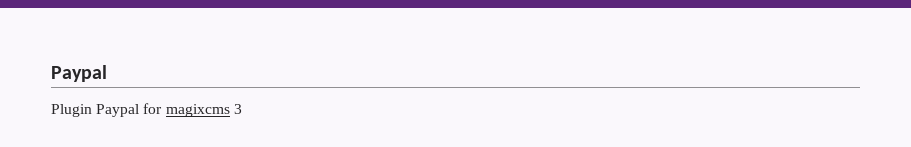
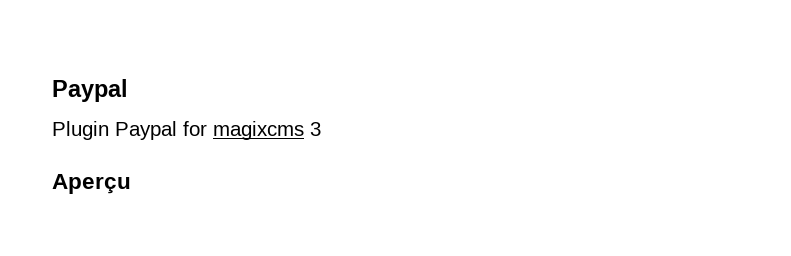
+ Aperçu

